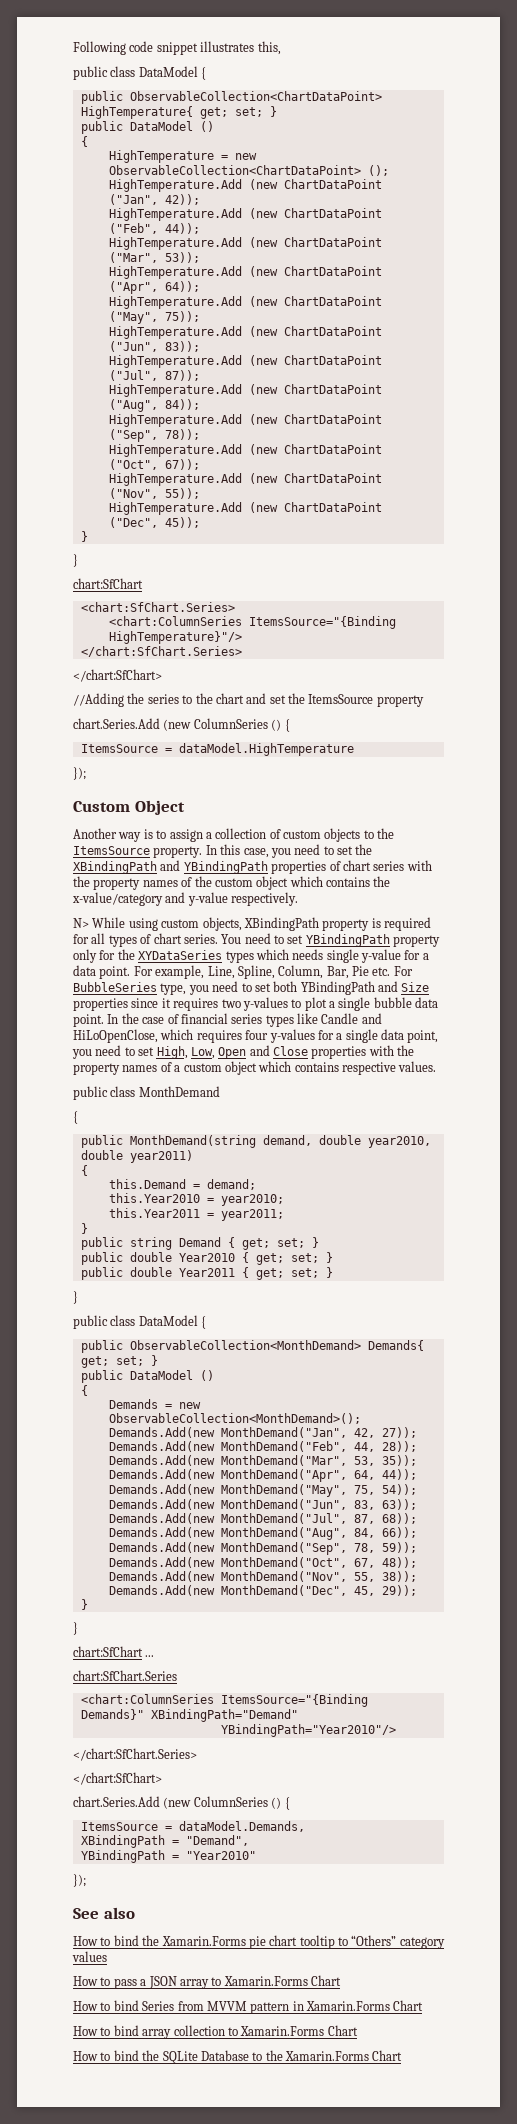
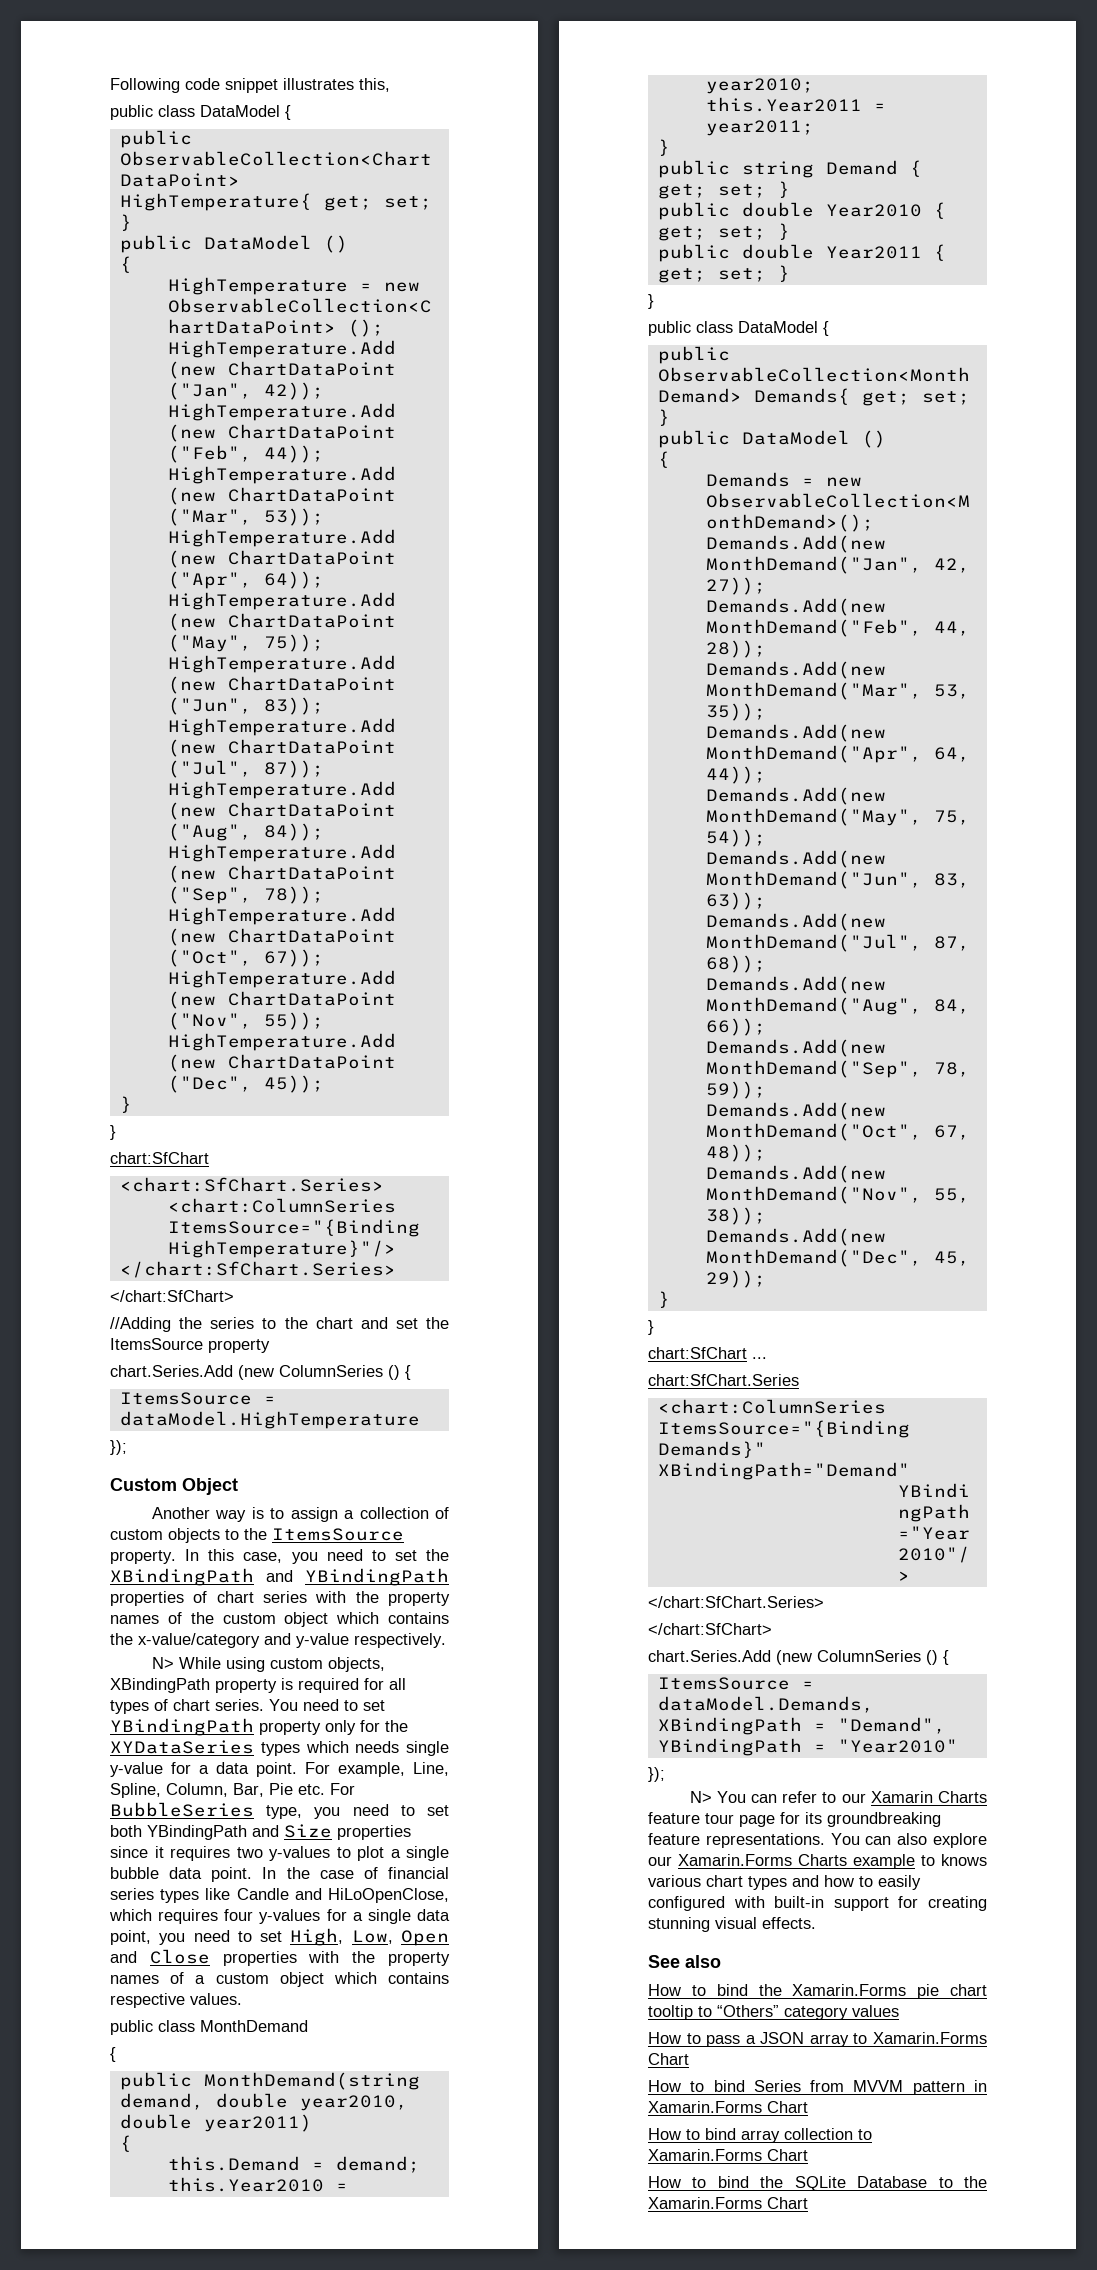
+ N> You can refer to our Xamarin Charts feature tour page for its groundbreaking feature representations. You can also explore our Xamarin.Forms Charts example to knows various chart types and how to easily configured with built-in support for creating stunning visual effects.

